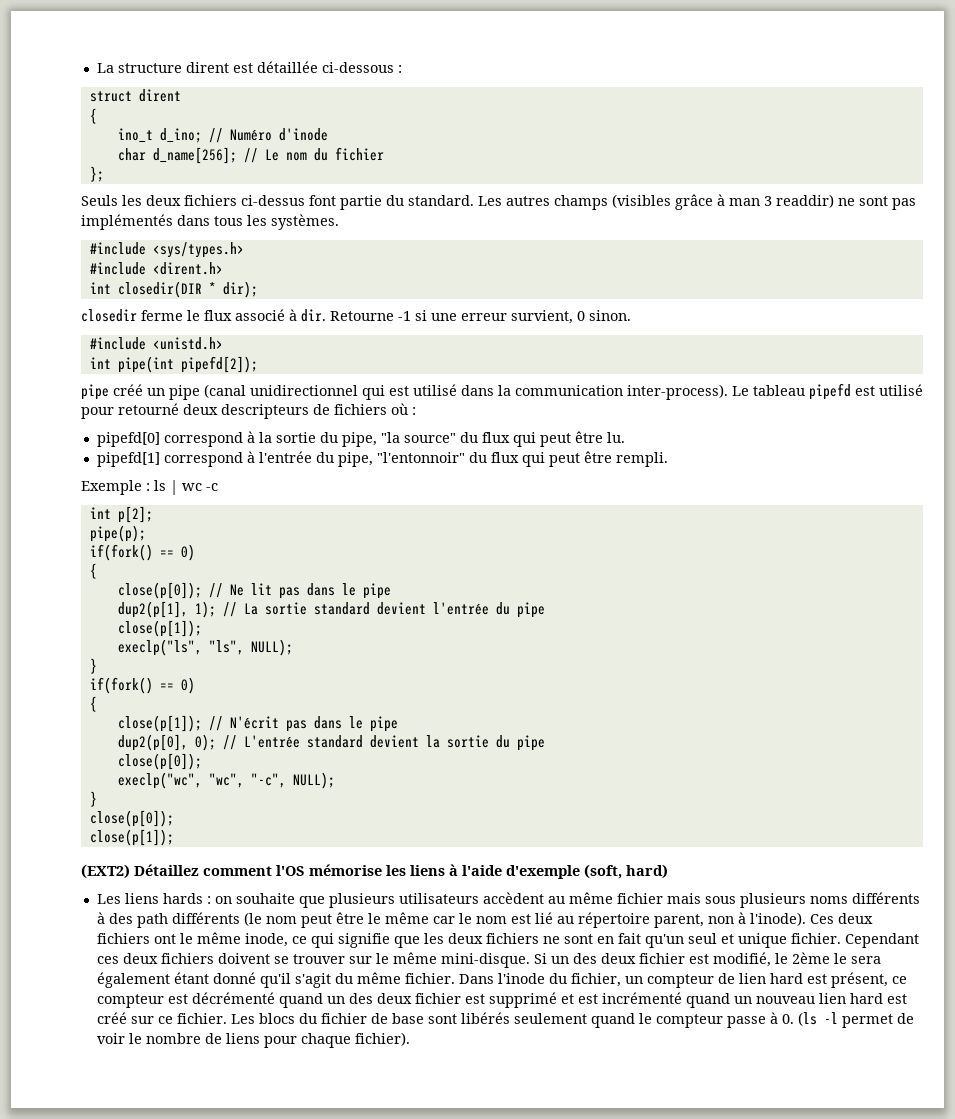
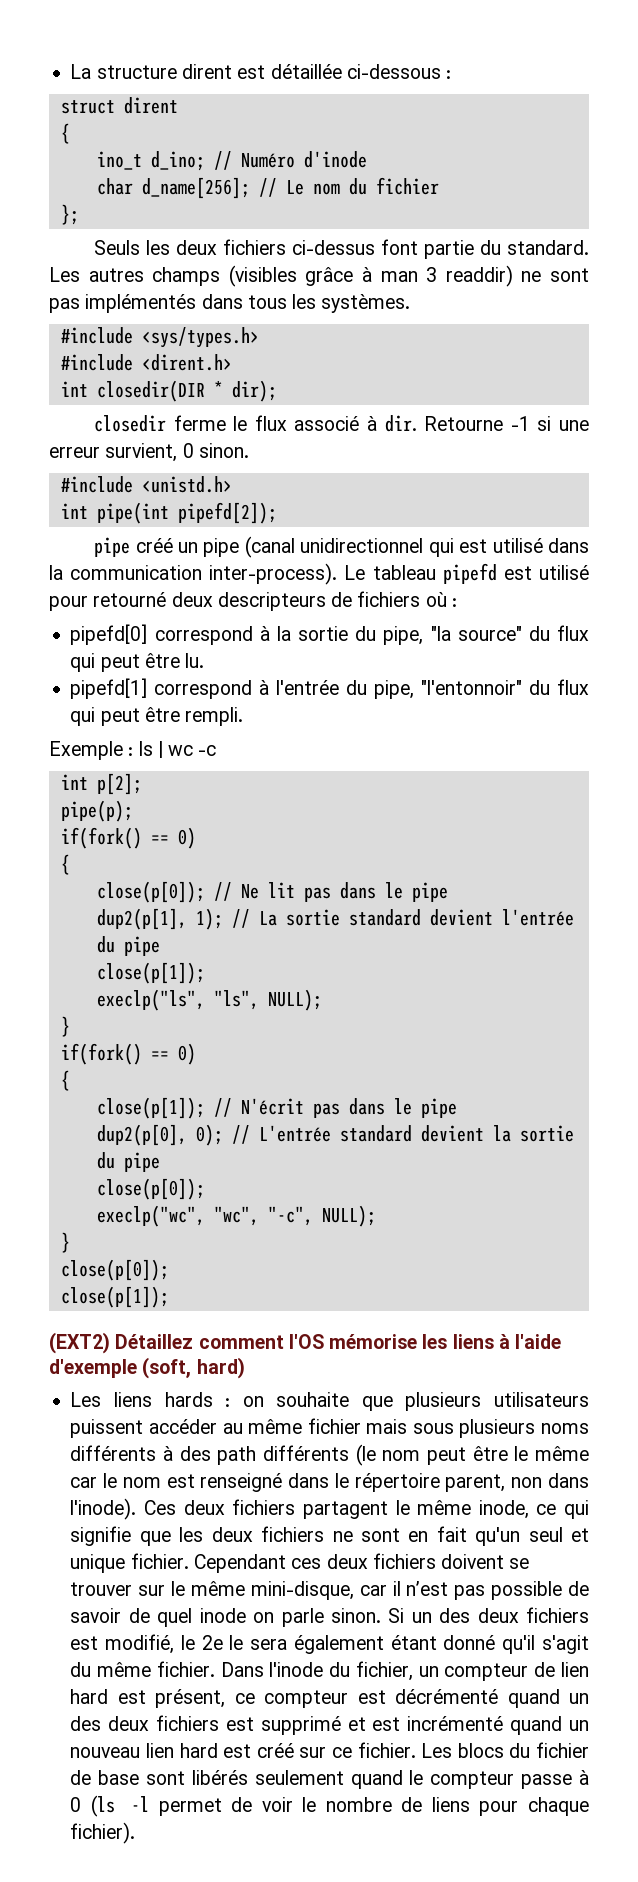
- Les liens hards : on souhaite que plusieurs utilisateurs accèdent au même fichier mais sous plusieurs noms différents à des path différents (le nom peut être le même car le nom est lié au répertoire parent, non à l'inode).
+ Les liens hards : on souhaite que plusieurs utilisateurs puissent accéder au même fichier mais sous plusieurs noms différents à des path différents (le nom peut être le même car le nom est renseigné dans le répertoire parent, non dans l'inode).
- Ces deux fichiers ont le même inode, ce qui signifie que les deux fichiers ne sont en fait qu'un seul et unique fichier.
+ Ces deux fichiers partagent le même inode, ce qui signifie que les deux fichiers ne sont en fait qu'un seul et unique fichier.
- Cependant ces deux fichiers doivent se trouver sur le même mini-disque.
+ Cependant ces deux fichiers doivent se trouver sur le même mini-disque, car il n’est pas possible de savoir de quel inode on parle sinon.
- Si un des deux fichier est modifié, le 2ème le sera également étant donné qu'il s'agit du même fichier.
+ Si un des deux fichiers est modifié, le 2e le sera également étant donné qu'il s'agit du même fichier.
- Dans l'inode du fichier, un compteur de lien hard est présent, ce compteur est décrémenté quand un des deux fichier est supprimé et est incrémenté quand un nouveau lien hard est créé sur ce fichier.
+ Dans l'inode du fichier, un compteur de lien hard est présent, ce compteur est décrémenté quand un des deux fichiers est supprimé et est incrémenté quand un nouveau lien hard est créé sur ce fichier.
- Les blocs du fichier de base sont libérés seulement quand le compteur passe à 0. (ls -l permet de voir le nombre de liens pour chaque fichier).
+ Les blocs du fichier de base sont libérés seulement quand le compteur passe à 0 (ls -l permet de voir le nombre de liens pour chaque fichier).

